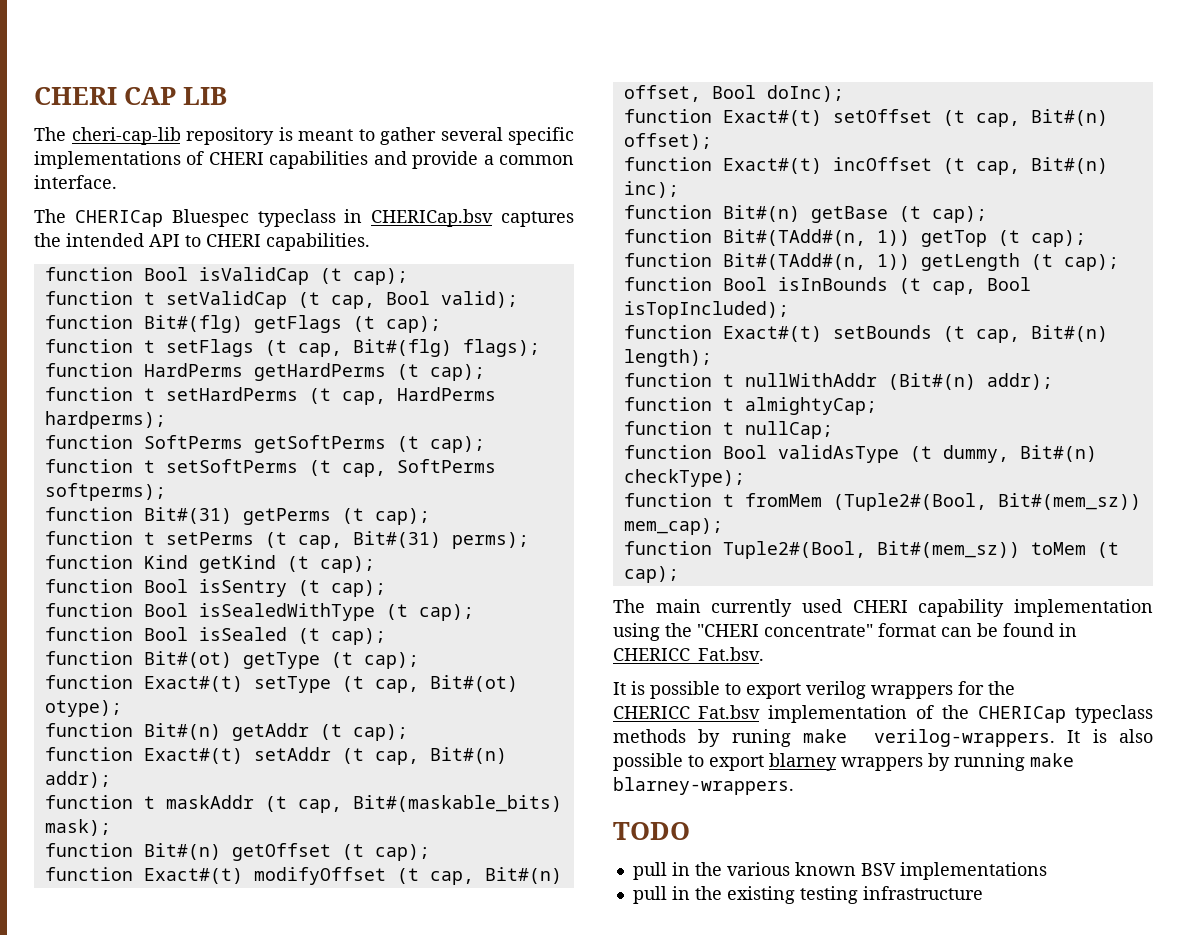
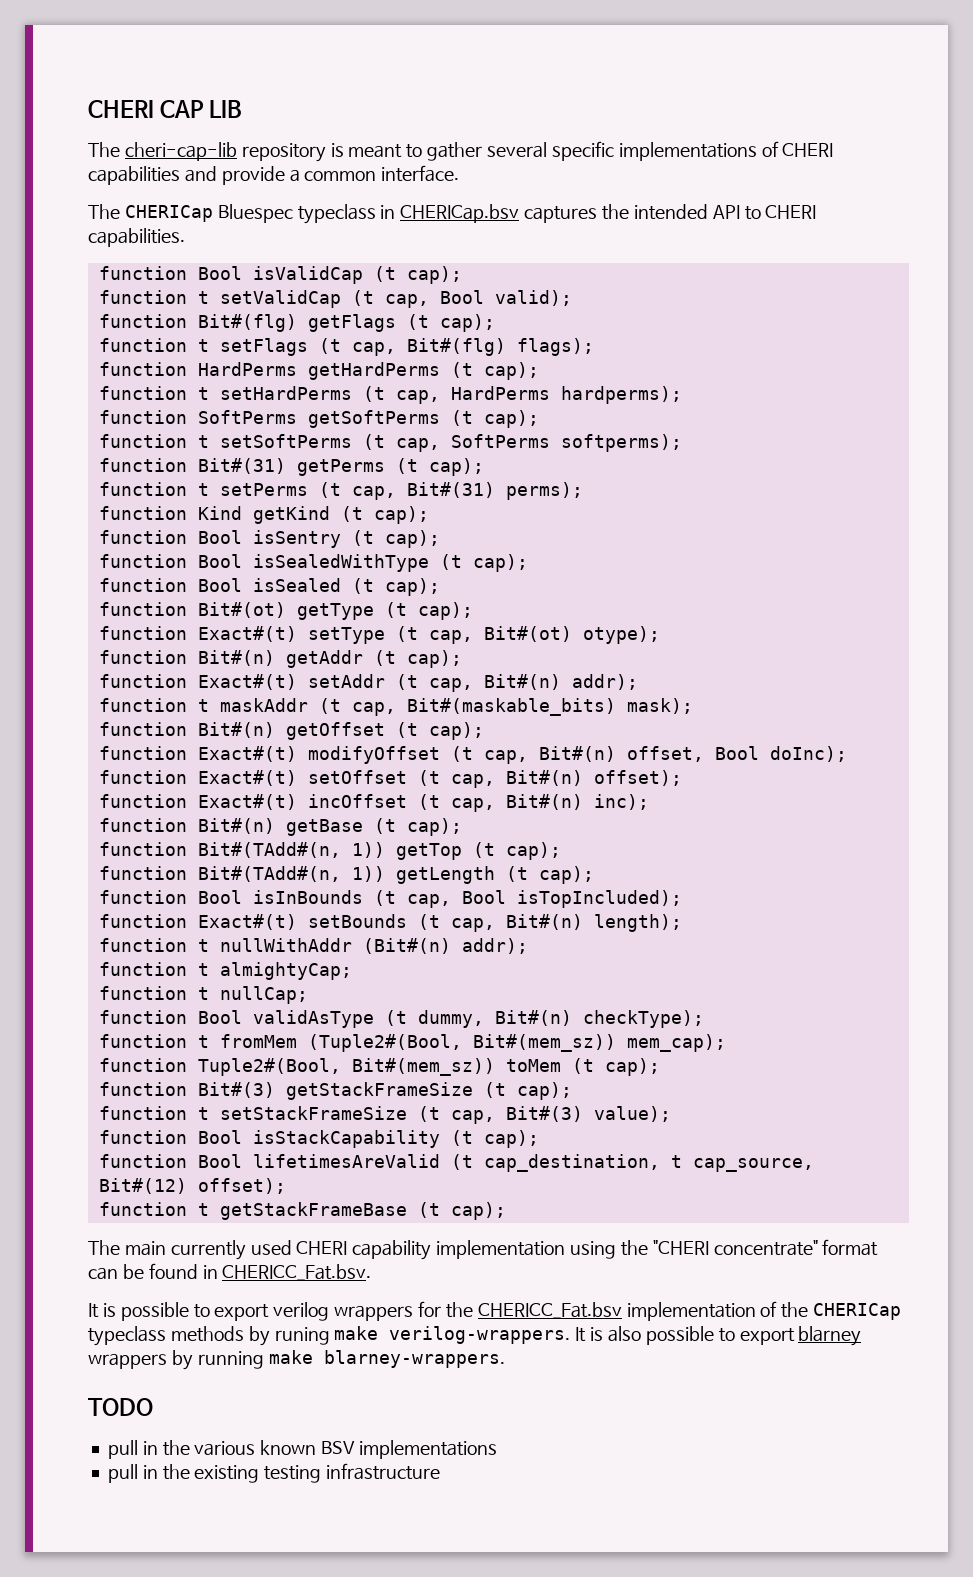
+ function Bit#(3) getStackFrameSize (t cap);
+ function t setStackFrameSize (t cap, Bit#(3) value);
+ function Bool isStackCapability (t cap);
+ function Bool lifetimesAreValid (t cap_destination, t cap_source, Bit#(12) offset);
+ function t getStackFrameBase (t cap);

